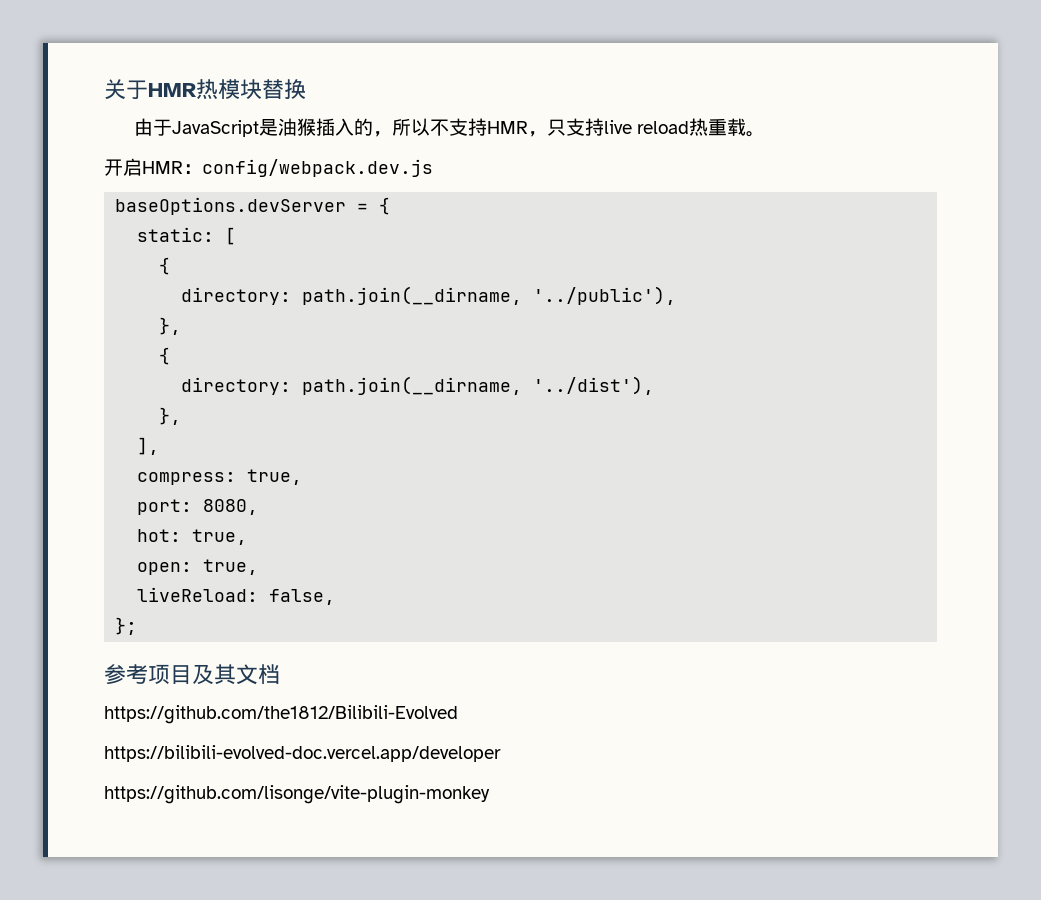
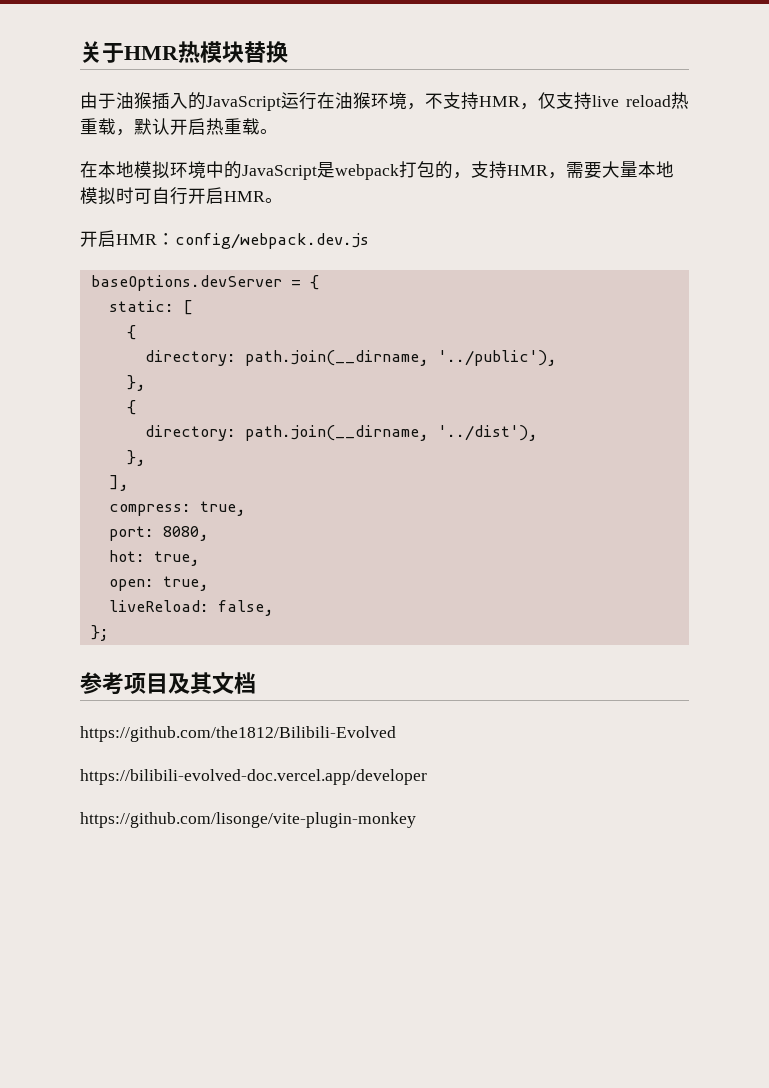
- 由于JavaScript是油猴插入的，所以不支持HMR，只支持live reload热重载。
+ 由于油猴插入的JavaScript运行在油猴环境，不支持HMR，仅支持live reload热重载，默认开启热重载。
+ 在本地模拟环境中的JavaScript是webpack打包的，支持HMR，需要大量本地模拟时可自行开启HMR。

